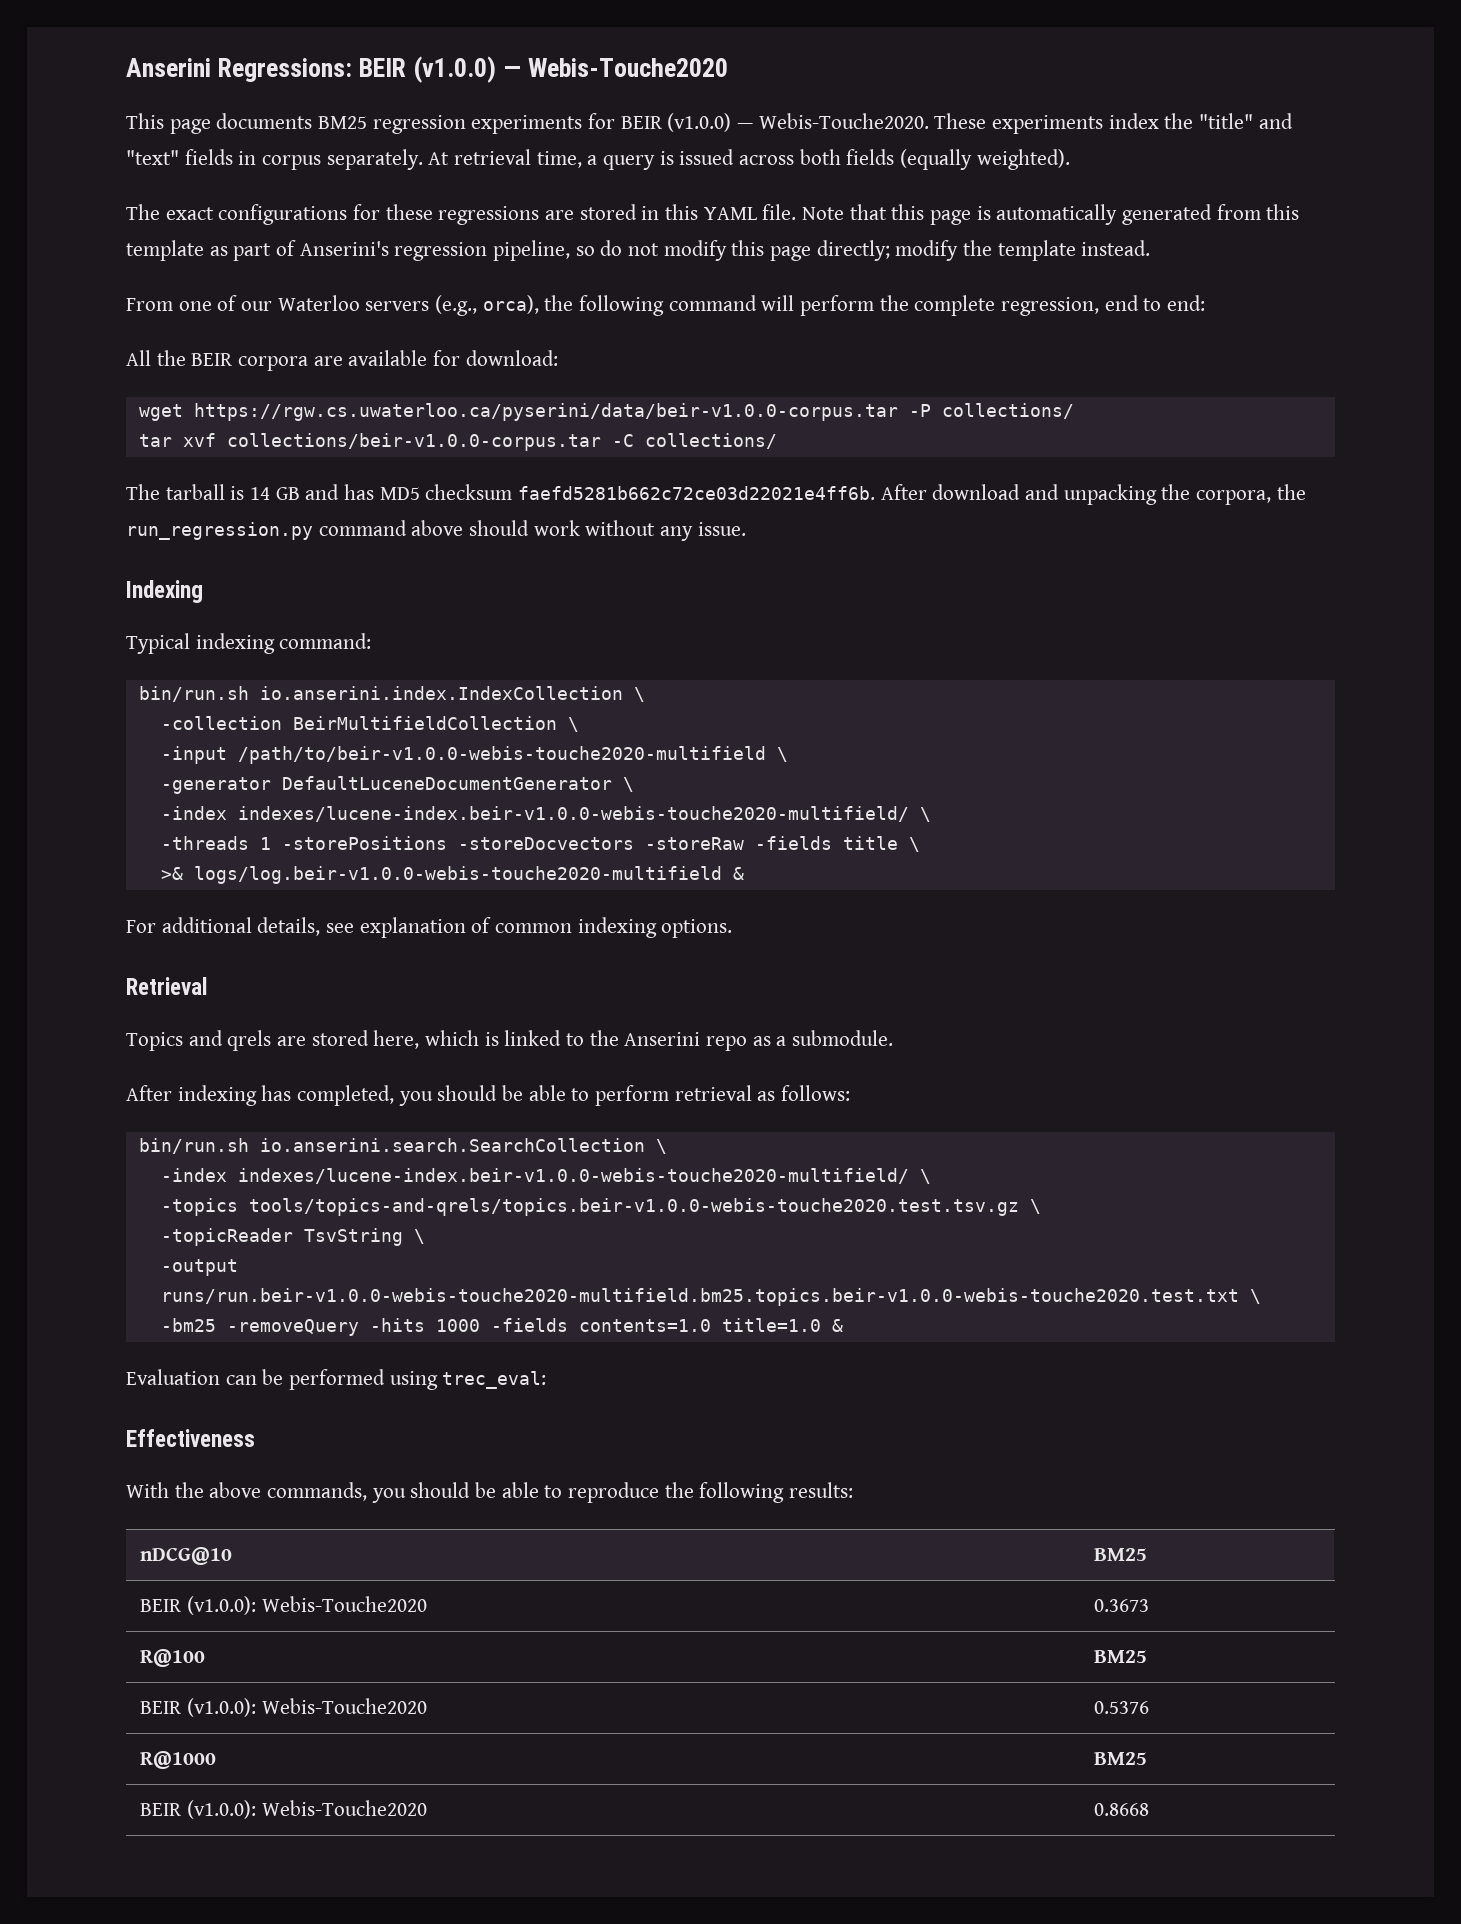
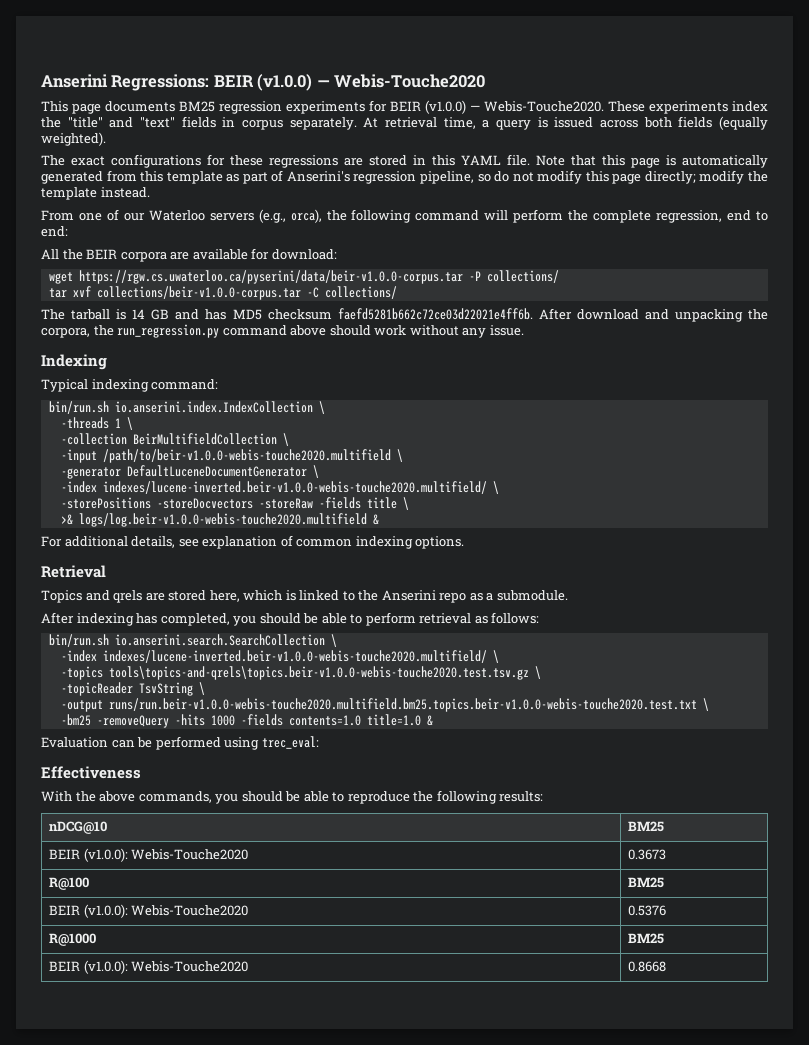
+ -threads 1 \
- -input /path/to/beir-v1.0.0-webis-touche2020-multifield \
+ -input /path/to/beir-v1.0.0-webis-touche2020.multifield \
  -generator DefaultLuceneDocumentGenerator \
- -index indexes/lucene-index.beir-v1.0.0-webis-touche2020-multifield/ \
- -threads 1 -storePositions -storeDocvectors -storeRaw -fields title \
+ -index indexes/lucene-inverted.beir-v1.0.0-webis-touche2020.multifield/ \
+ -storePositions -storeDocvectors -storeRaw -fields title \
- >& logs/log.beir-v1.0.0-webis-touche2020-multifield &
+ >& logs/log.beir-v1.0.0-webis-touche2020.multifield &
  bin/run.sh io.anserini.search.SearchCollection \
- -index indexes/lucene-index.beir-v1.0.0-webis-touche2020-multifield/ \
+ -index indexes/lucene-inverted.beir-v1.0.0-webis-touche2020.multifield/ \
- -topics tools/topics-and-qrels/topics.beir-v1.0.0-webis-touche2020.test.tsv.gz \
+ -topics tools\topics-and-qrels\topics.beir-v1.0.0-webis-touche2020.test.tsv.gz \
- -output runs/run.beir-v1.0.0-webis-touche2020-multifield.bm25.topics.beir-v1.0.0-webis-touche2020.test.txt \
+ -output runs/run.beir-v1.0.0-webis-touche2020.multifield.bm25.topics.beir-v1.0.0-webis-touche2020.test.txt \

